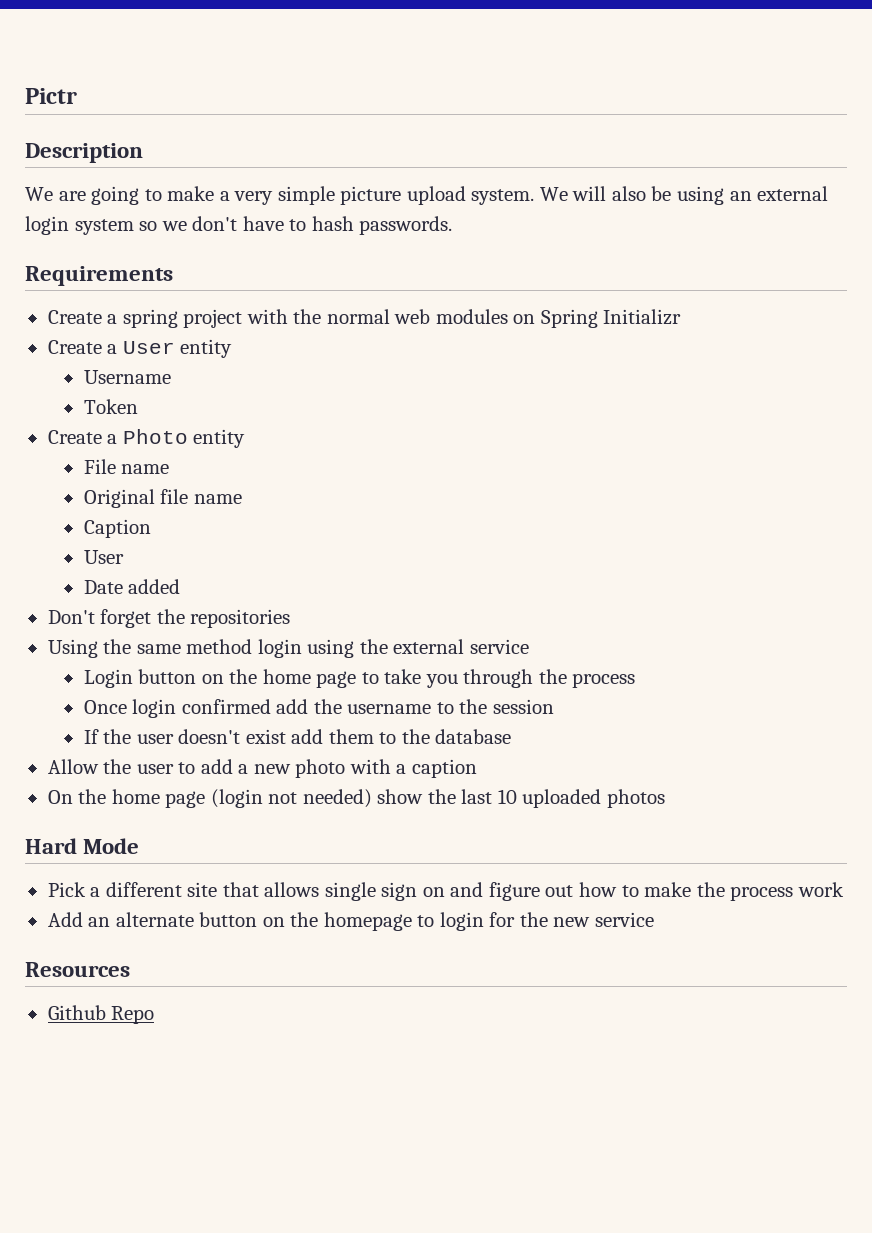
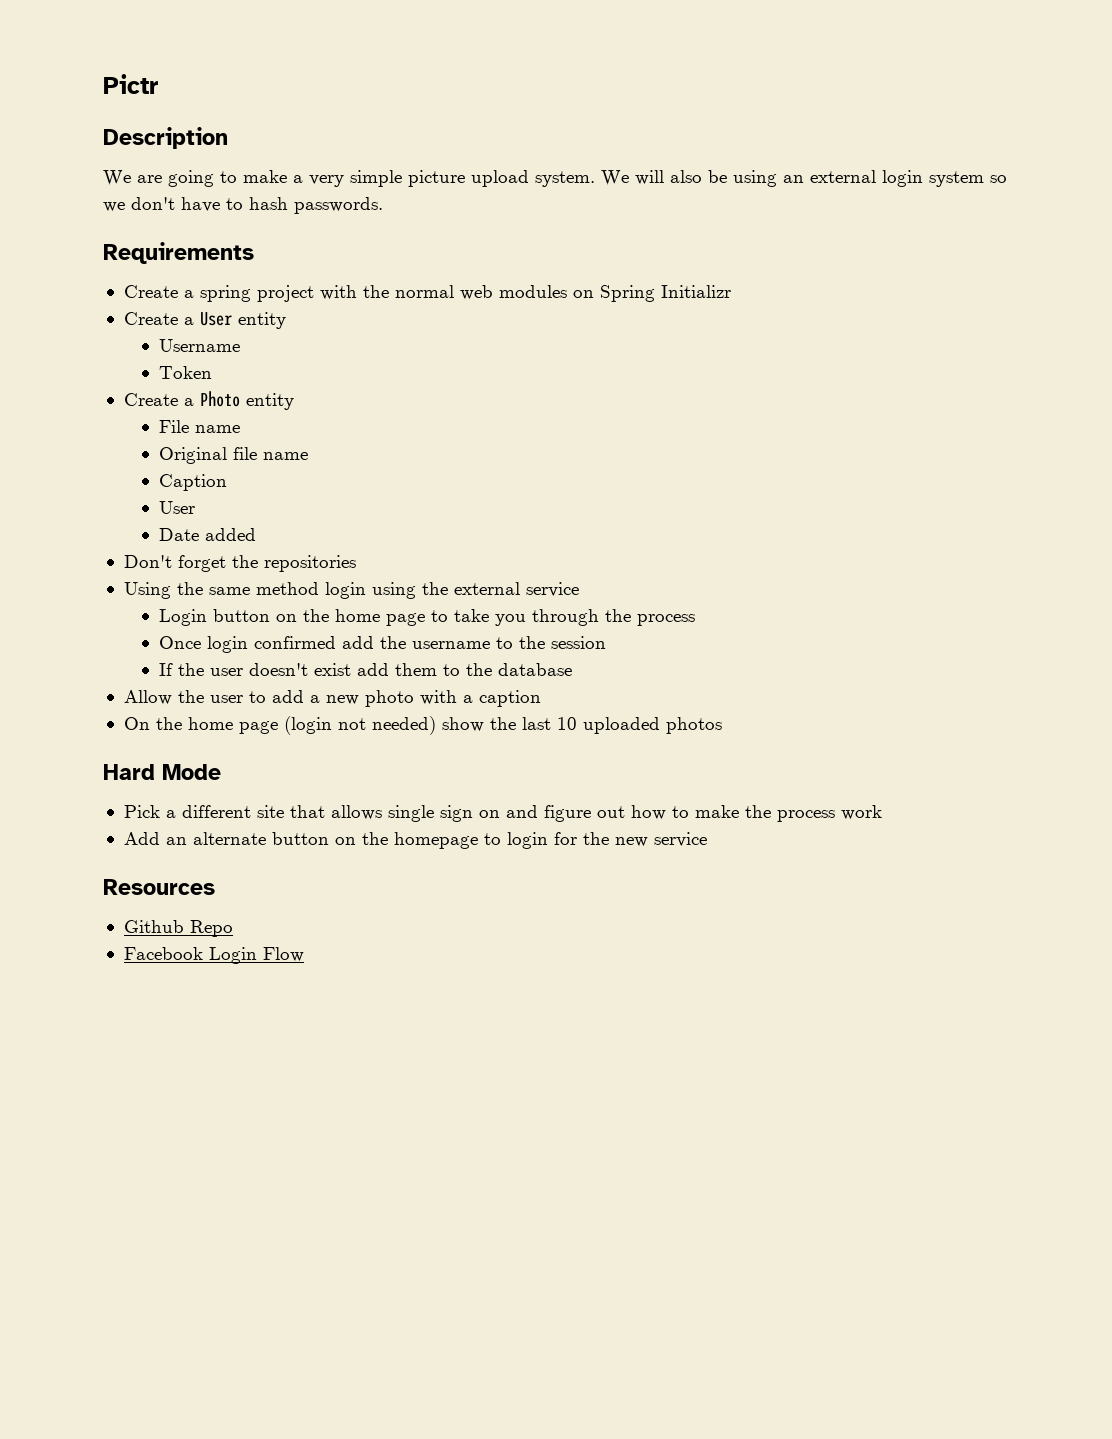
+ Facebook Login Flow

